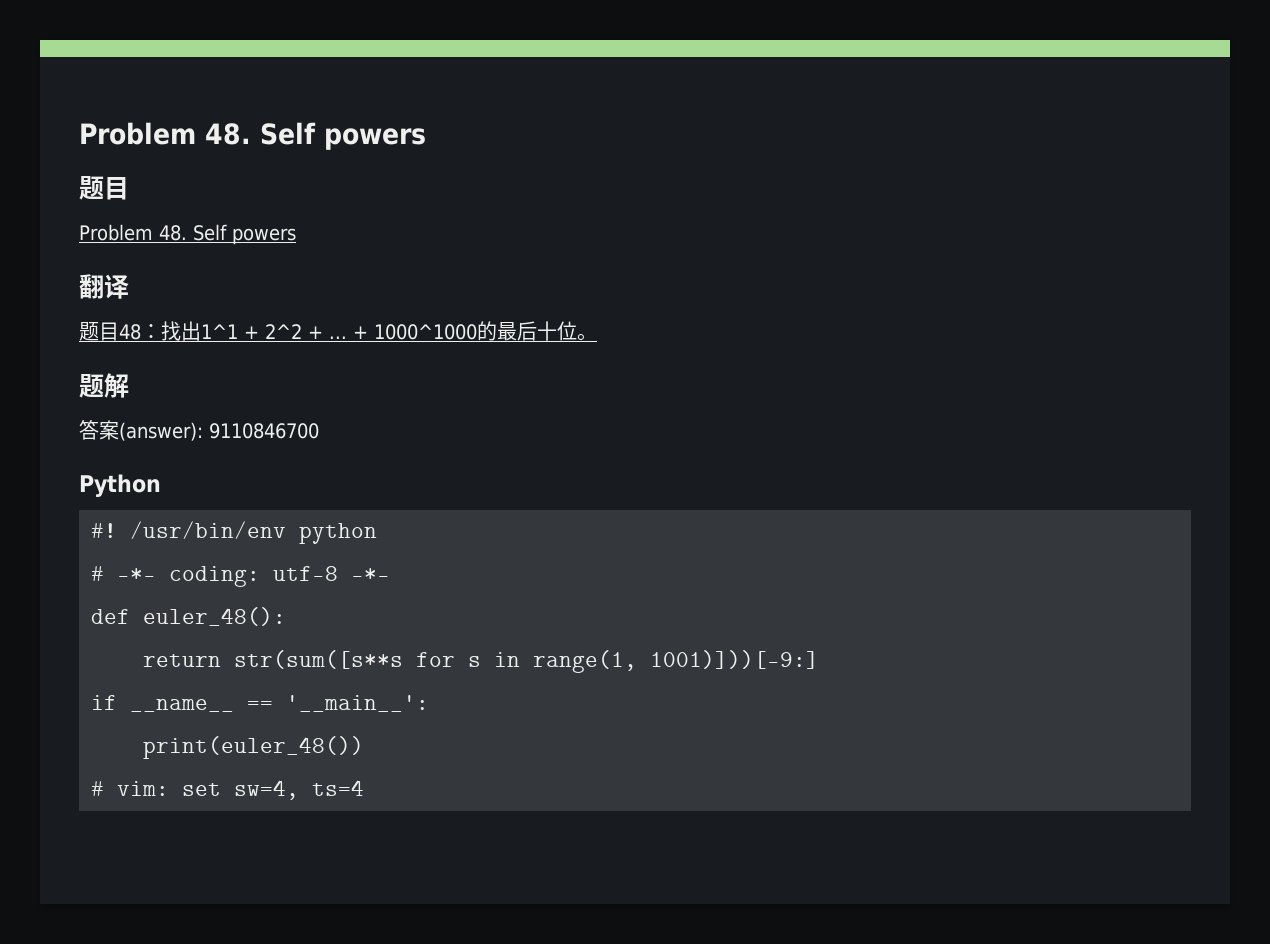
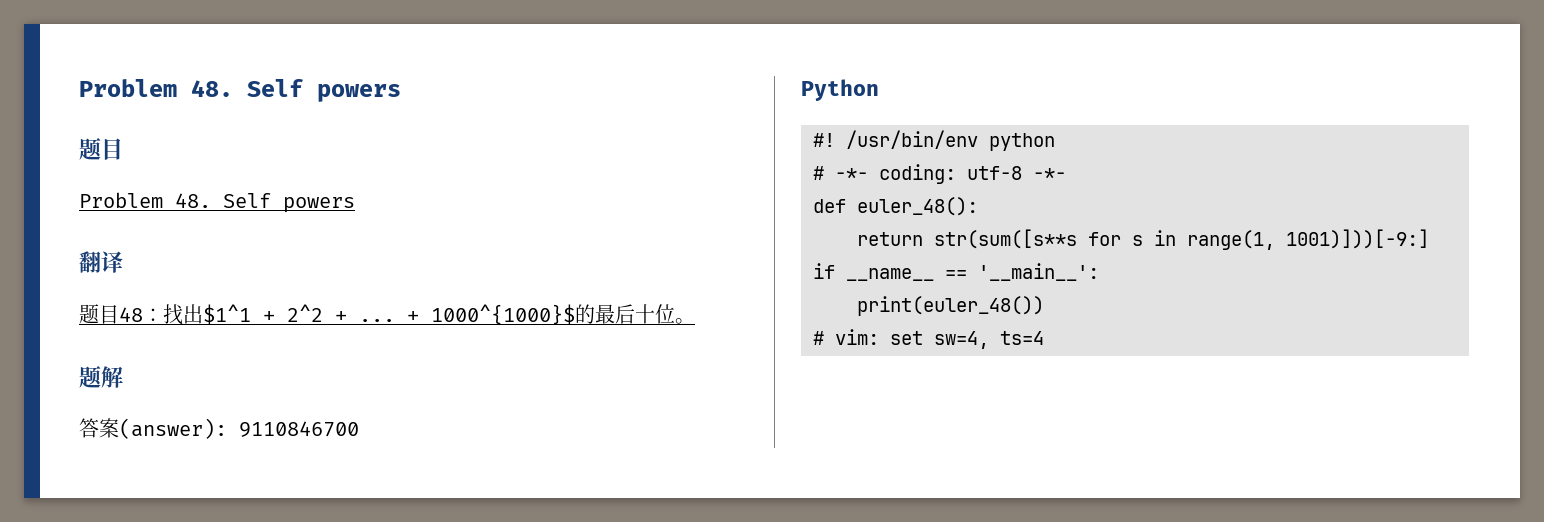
- 题目48：找出1^1 + 2^2 + ...
+ 题目48：找出$1^1 + 2^2 + ...
- + 1000^1000的最后十位。
+ + 1000^{1000}$的最后十位。

